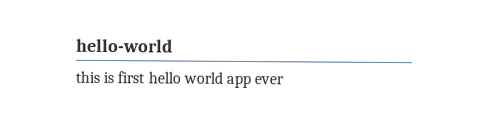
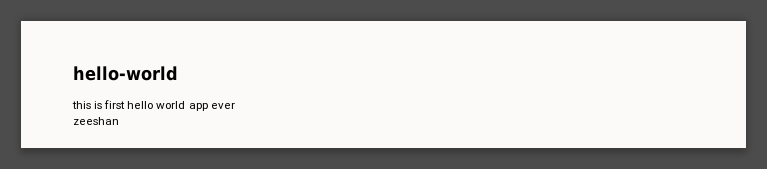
+ zeeshan

